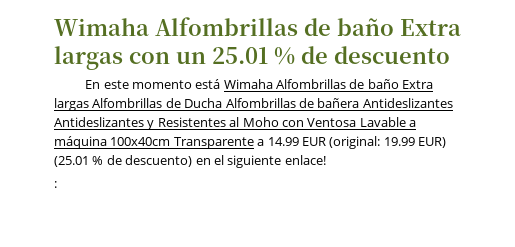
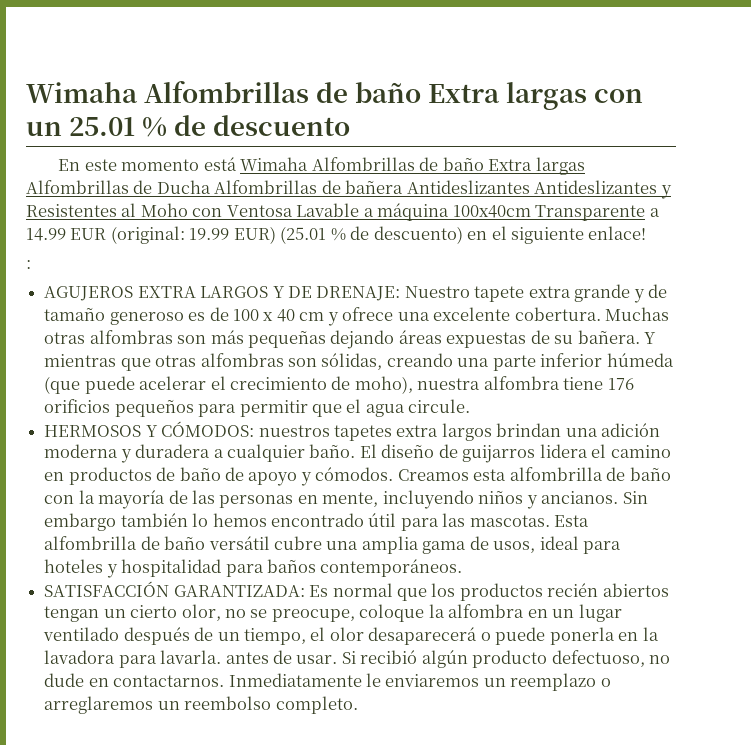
+ AGUJEROS EXTRA LARGOS Y DE DRENAJE: Nuestro tapete extra grande y de tamaño generoso es de 100 x 40 cm y ofrece una excelente cobertura. Muchas otras alfombras son más pequeñas dejando áreas expuestas de su bañera. Y mientras que otras alfombras son sólidas, creando una parte inferior húmeda (que puede acelerar el crecimiento de moho), nuestra alfombra tiene 176 orificios pequeños para permitir que el agua circule.
+ HERMOSOS Y CÓMODOS: nuestros tapetes extra largos brindan una adición moderna y duradera a cualquier baño. El diseño de guijarros lidera el camino en productos de baño de apoyo y cómodos. Creamos esta alfombrilla de baño con la mayoría de las personas en mente, incluyendo niños y ancianos. Sin embargo también lo hemos encontrado útil para las mascotas. Esta alfombrilla de baño versátil cubre una amplia gama de usos, ideal para hoteles y hospitalidad para baños contemporáneos.
+ SATISFACCIÓN GARANTIZADA: Es normal que los productos recién abiertos tengan un cierto olor, no se preocupe, coloque la alfombra en un lugar ventilado después de un tiempo, el olor desaparecerá o puede ponerla en la lavadora para lavarla. antes de usar. Si recibió algún producto defectuoso, no dude en contactarnos. Inmediatamente le enviaremos un reemplazo o arreglaremos un reembolso completo.

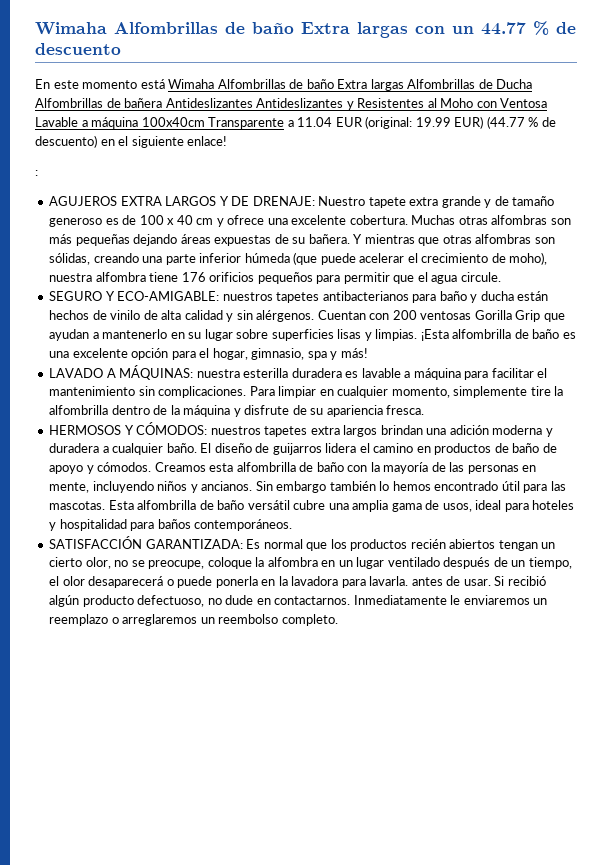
- Wimaha Alfombrillas de baño Extra largas con un 25.01 % de descuento
+ Wimaha Alfombrillas de baño Extra largas con un 44.77 % de descuento
- En este momento está Wimaha Alfombrillas de baño Extra largas Alfombrillas de Ducha Alfombrillas de bañera Antideslizantes Antideslizantes y Resistentes al Moho con Ventosa Lavable a máquina 100x40cm Transparente a 14.99 EUR (original: 19.99 EUR) (25.01 % de descuento) en el siguiente enlace!
+ En este momento está Wimaha Alfombrillas de baño Extra largas Alfombrillas de Ducha Alfombrillas de bañera Antideslizantes Antideslizantes y Resistentes al Moho con Ventosa Lavable a máquina 100x40cm Transparente a 11.04 EUR (original: 19.99 EUR) (44.77 % de descuento) en el siguiente enlace!
+ SEGURO Y ECO-AMIGABLE: nuestros tapetes antibacterianos para baño y ducha están hechos de vinilo de alta calidad y sin alérgenos. Cuentan con 200 ventosas Gorilla Grip que ayudan a mantenerlo en su lugar sobre superficies lisas y limpias. ¡Esta alfombrilla de baño es una excelente opción para el hogar, gimnasio, spa y más!
+ LAVADO A MÁQUINAS: nuestra esterilla duradera es lavable a máquina para facilitar el mantenimiento sin complicaciones. Para limpiar en cualquier momento, simplemente tire la alfombrilla dentro de la máquina y disfrute de su apariencia fresca.

